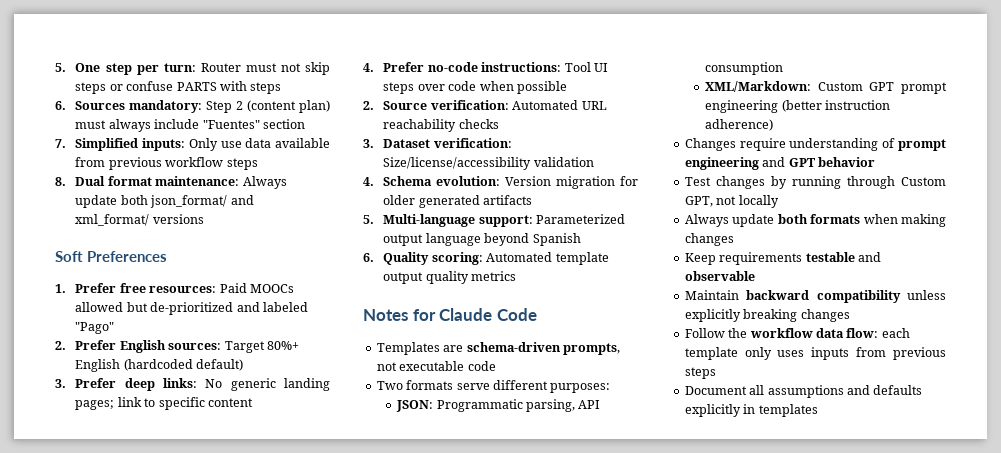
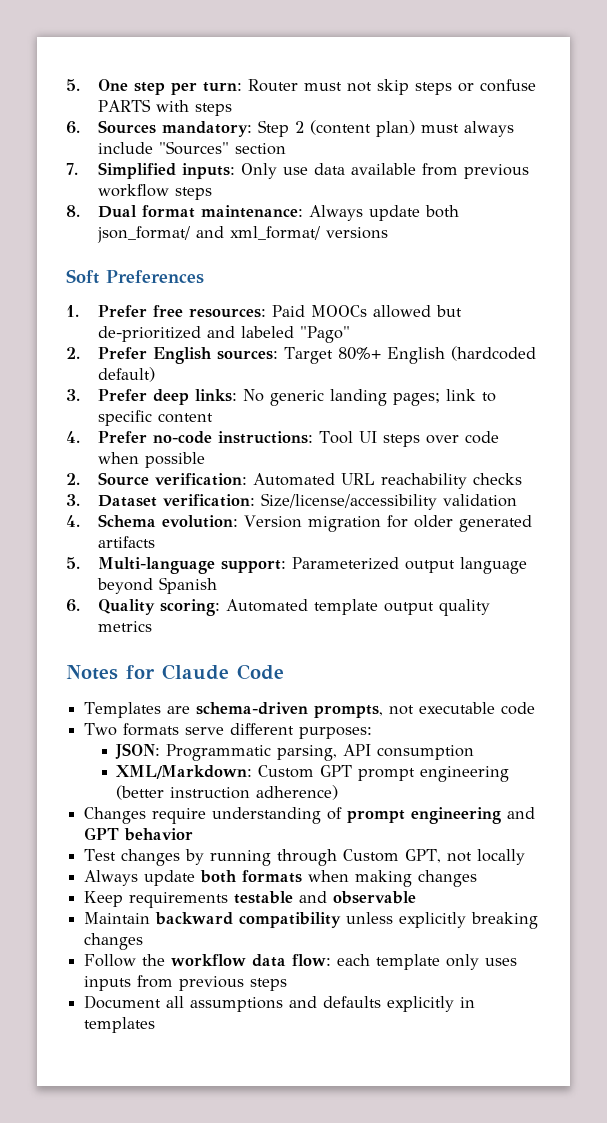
- 6. Sources mandatory: Step 2 (content plan) must always include "Fuentes" section
+ 6. Sources mandatory: Step 2 (content plan) must always include "Sources" section

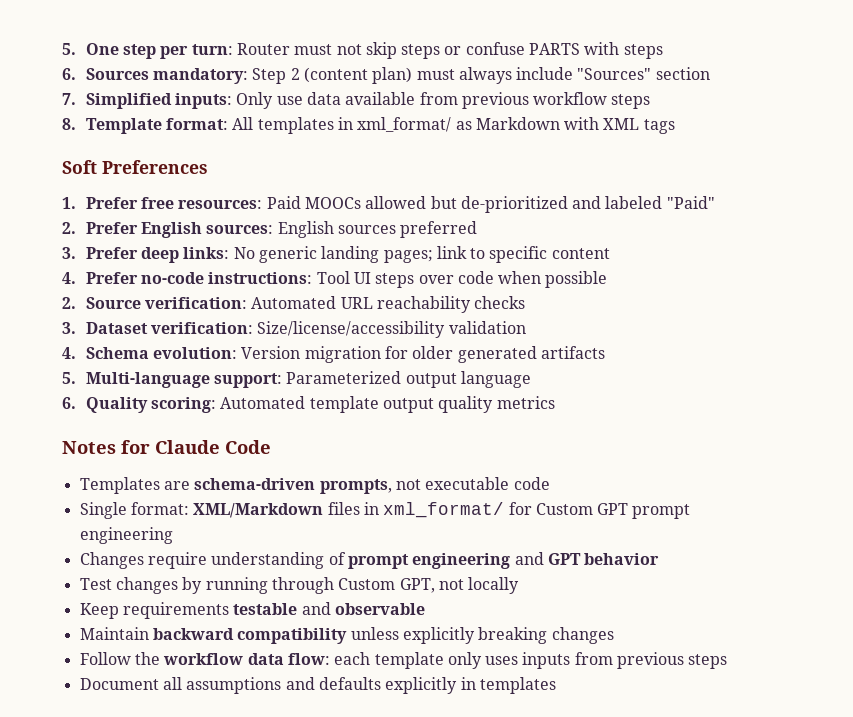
- 8. Dual format maintenance: Always update both json_format/ and xml_format/ versions
+ 8. Template format: All templates in xml_format/ as Markdown with XML tags
- 1. Prefer free resources: Paid MOOCs allowed but de-prioritized and labeled "Pago"
+ 1. Prefer free resources: Paid MOOCs allowed but de-prioritized and labeled "Paid"
- 2. Prefer English sources: Target 80%+ English (hardcoded default)
+ 2. Prefer English sources: English sources preferred
- 5. Multi-language support: Parameterized output language beyond Spanish
+ 5. Multi-language support: Parameterized output language
- Two formats serve different purposes:
- JSON: Programmatic parsing, API consumption
- XML/Markdown: Custom GPT prompt engineering (better instruction adherence)
+ Single format: XML/Markdown files in xml_format/ for Custom GPT prompt engineering
- Always update both formats when making changes

